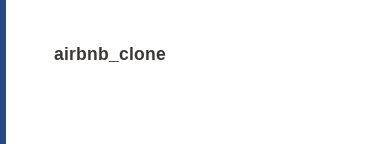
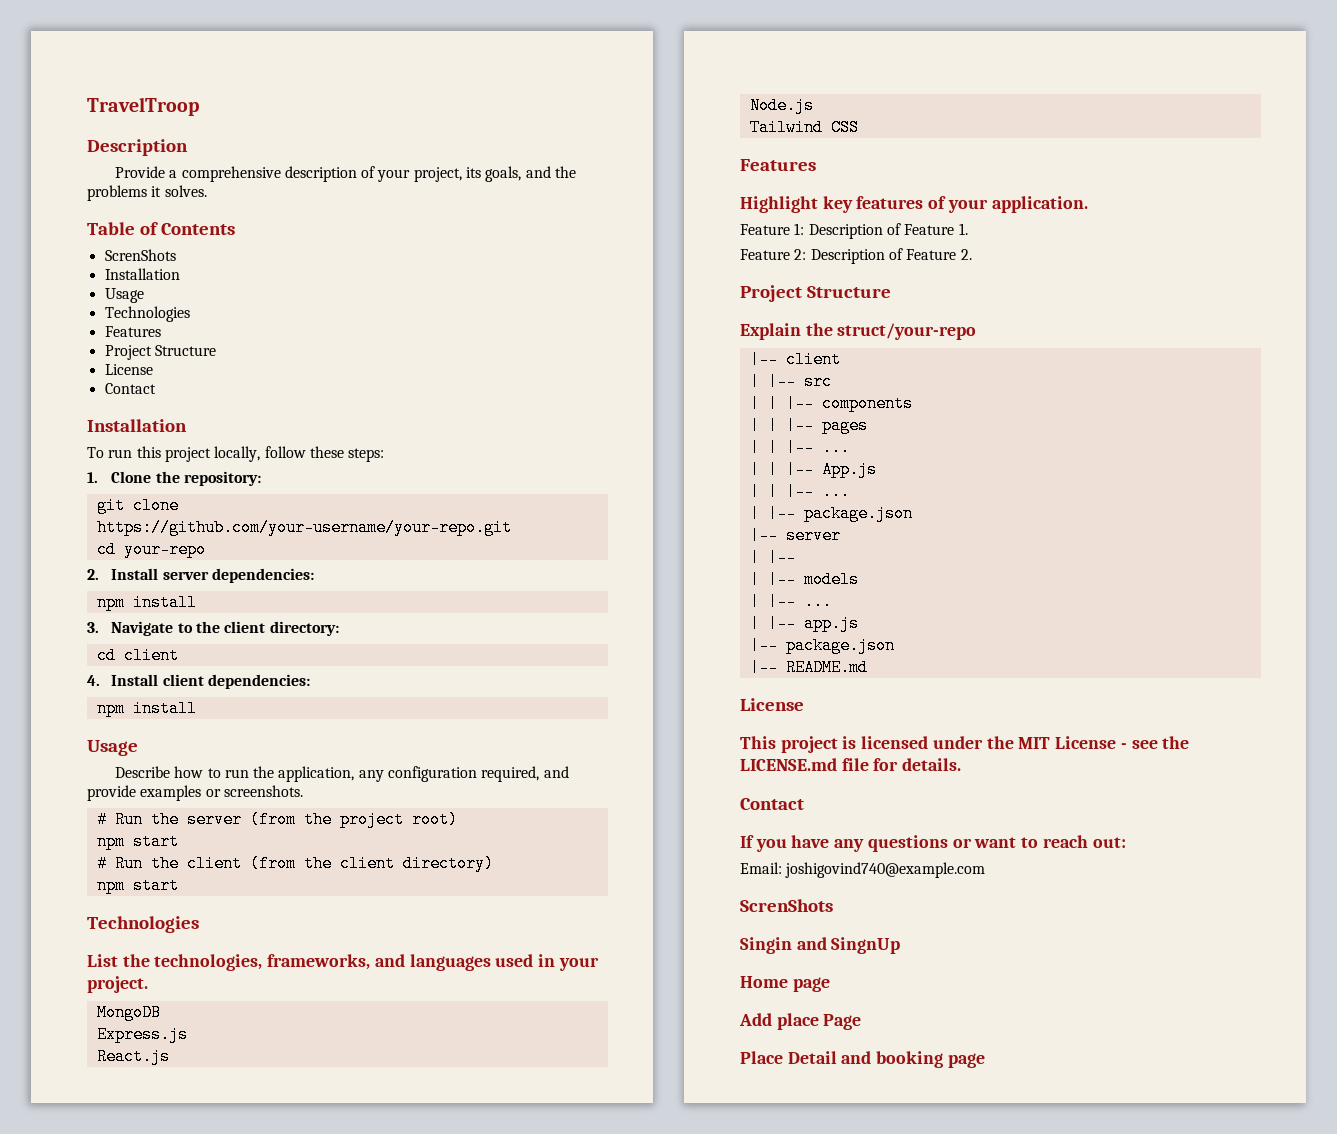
- airbnb_clone
+ TravelTroop
+ Description
+ Provide a comprehensive description of your project, its goals, and the problems it solves.
+ Table of Contents
+ ScrenShots
+ Installation
+ Usage
+ Technologies
+ Features
+ Project Structure
+ License
+ Contact
+ Installation
+ To run this project locally, follow these steps:
+ 1. Clone the repository:
+ git clone https://github.com/your-username/your-repo.git
+ cd your-repo
+ 2. Install server dependencies:
+ npm install
+ 3. Navigate to the client directory:
+ cd client
+ 4. Install client dependencies:
+ npm install
+ Usage
+ Describe how to run the application, any configuration required, and provide examples or screenshots.
+ # Run the server (from the project root)
+ npm start
+ # Run the client (from the client directory)
+ npm start
+ Technologies
+ List the technologies, frameworks, and languages used in your project.
+ MongoDB
+ Express.js
+ React.js
+ Node.js
+ Tailwind CSS
+ Features
+ Highlight key features of your application.
+ Feature 1: Description of Feature 1.
+ Feature 2: Description of Feature 2.
+ Project Structure
+ Explain the struct/your-repo
+ |-- client
+ | |-- src
+ | | |-- components
+ | | |-- pages
+ | | |-- ...
+ | | |-- App.js
+ | | |-- ...
+ | |-- package.json
+ |-- server
+ | |--
+ | |-- models
+ | |-- ...
+ | |-- app.js
+ |-- package.json
+ |-- README.md
+ License
+ This project is licensed under the MIT License - see the LICENSE.md file for details.
+ Contact
+ If you have any questions or want to reach out:
+ Email: joshigovind740@example.com
+ ScrenShots
+ Singin and SingnUp
+ Home page
+ Add place Page
+ Place Detail and booking page

